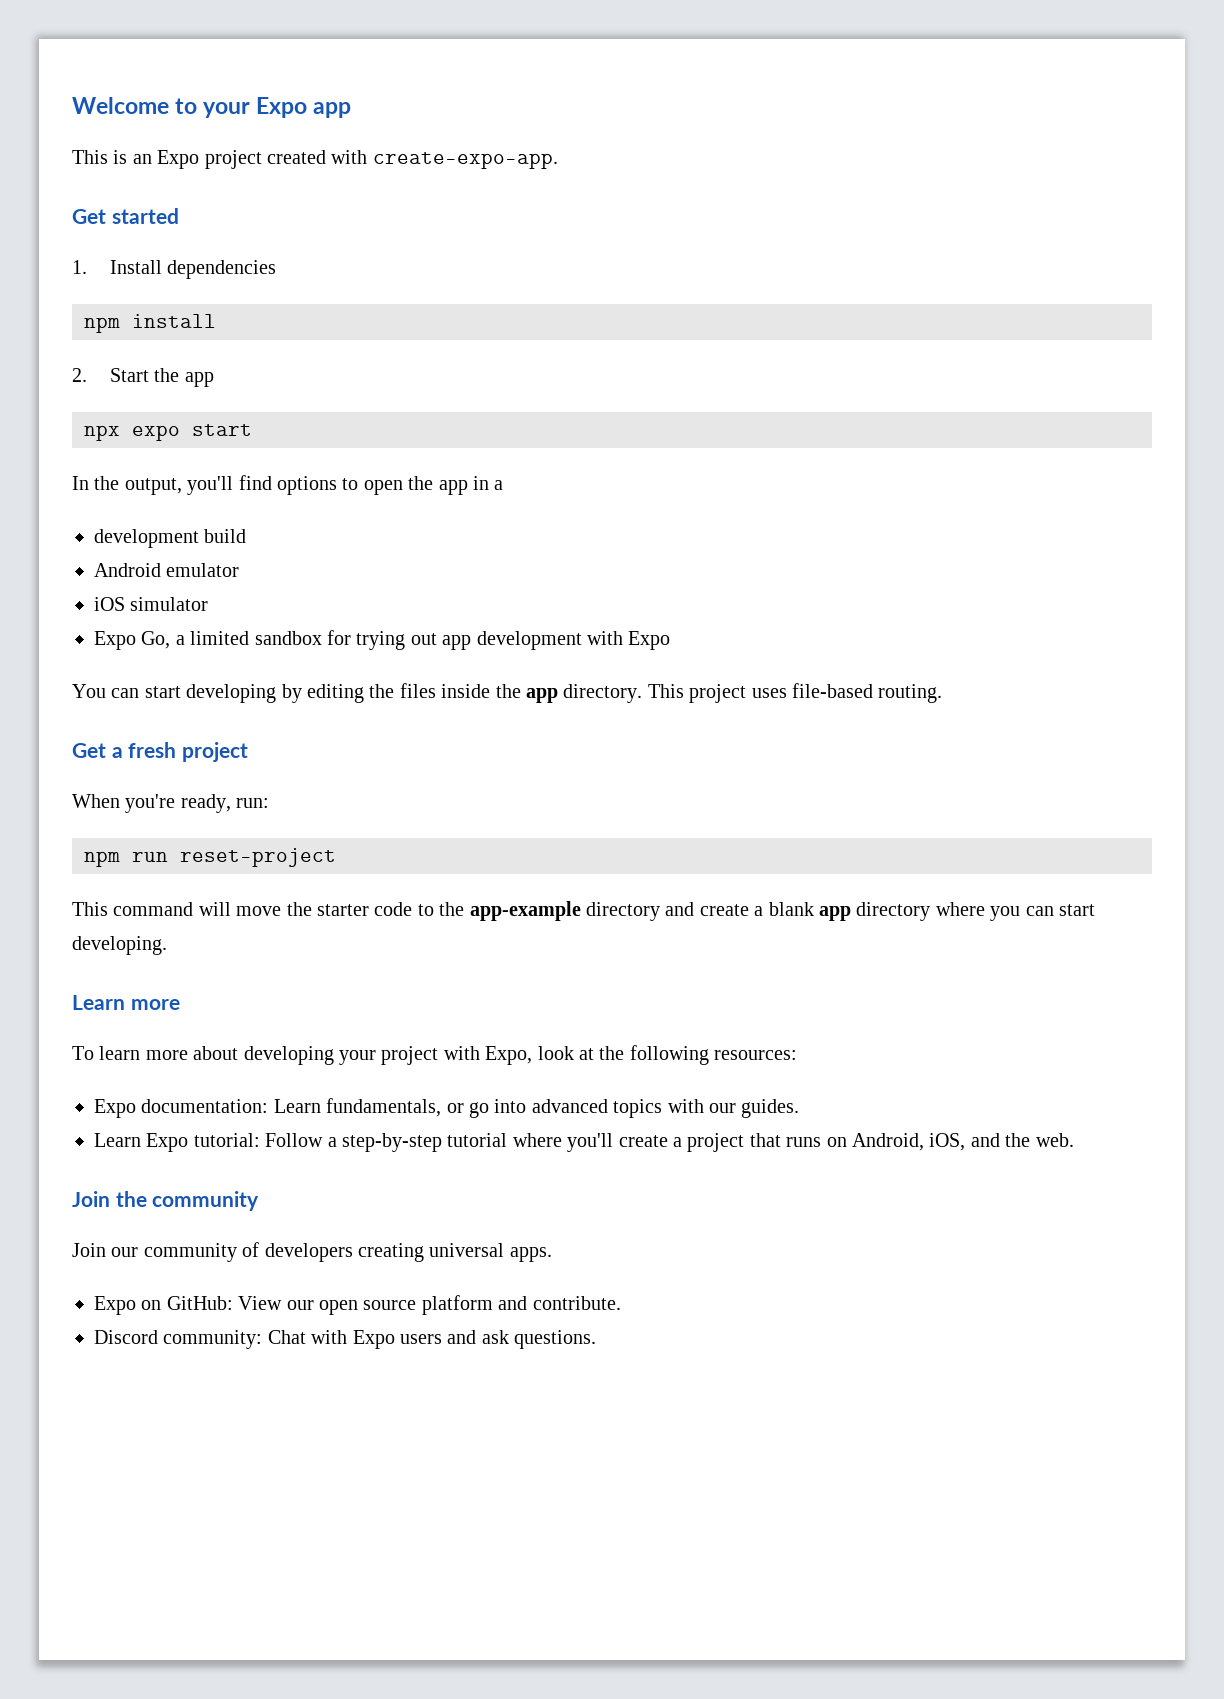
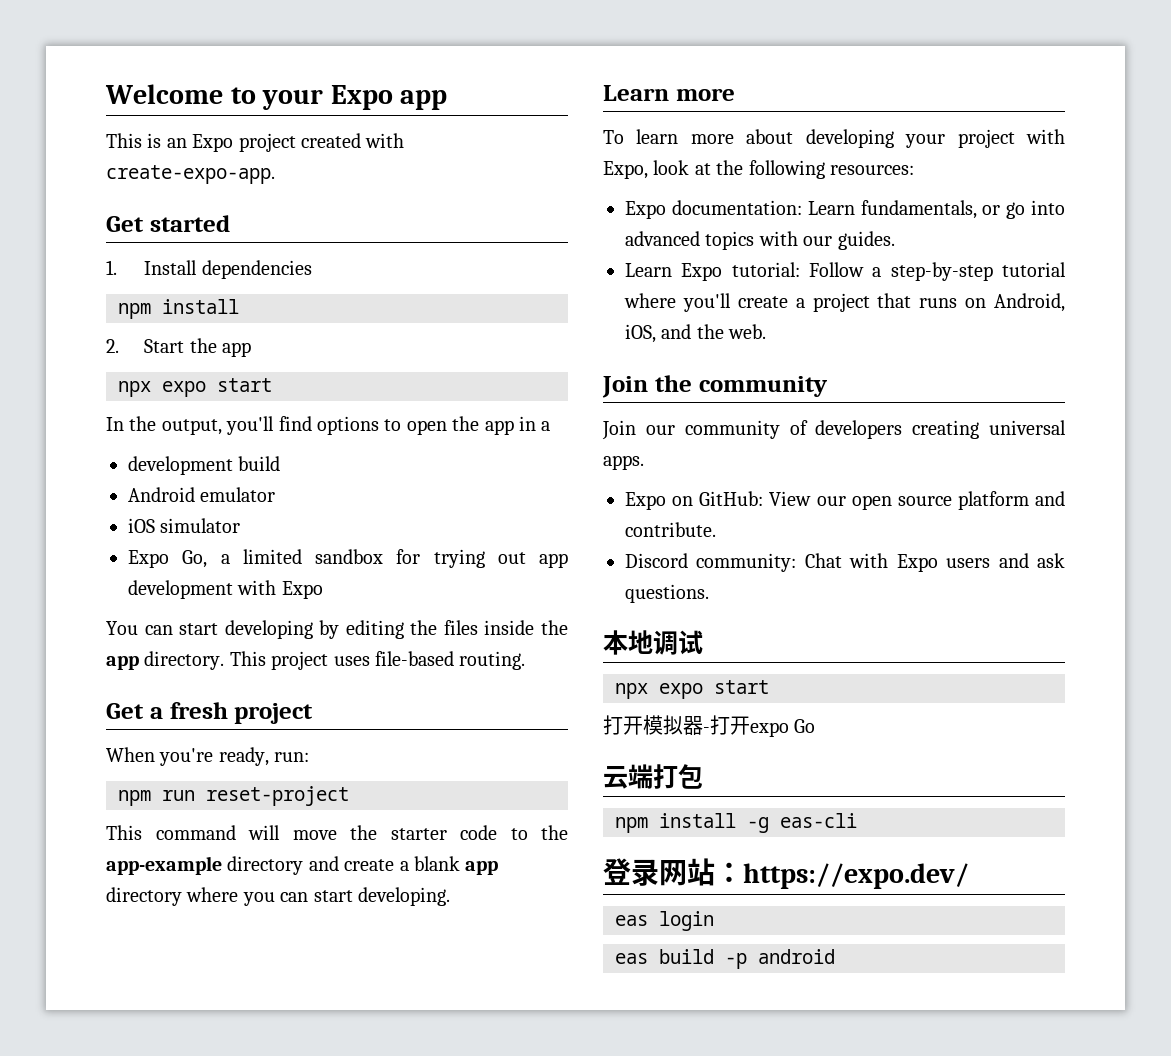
+ 本地调试
+ npx expo start
+ 打开模拟器-打开expo Go
+ 云端打包
+ npm install -g eas-cli
+ 登录网站：https://expo.dev/
+ eas login
+ eas build -p android

